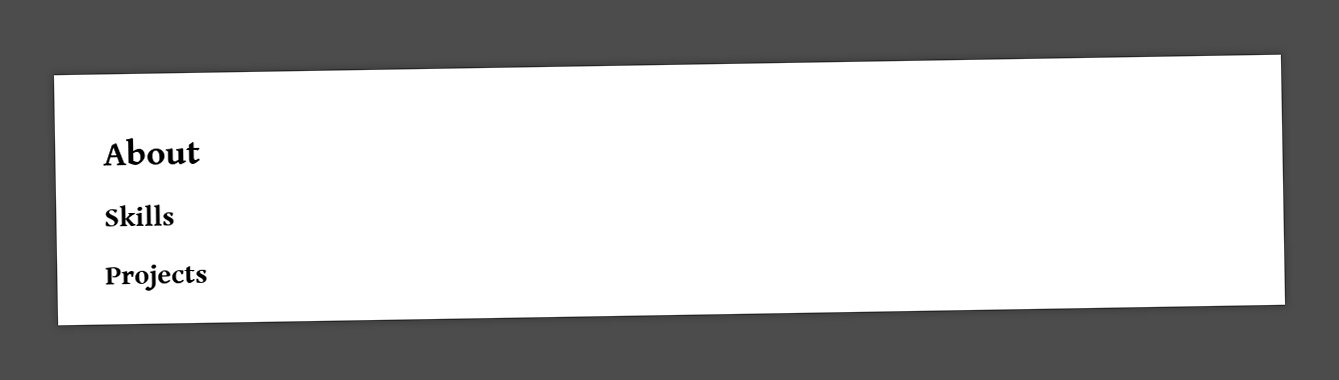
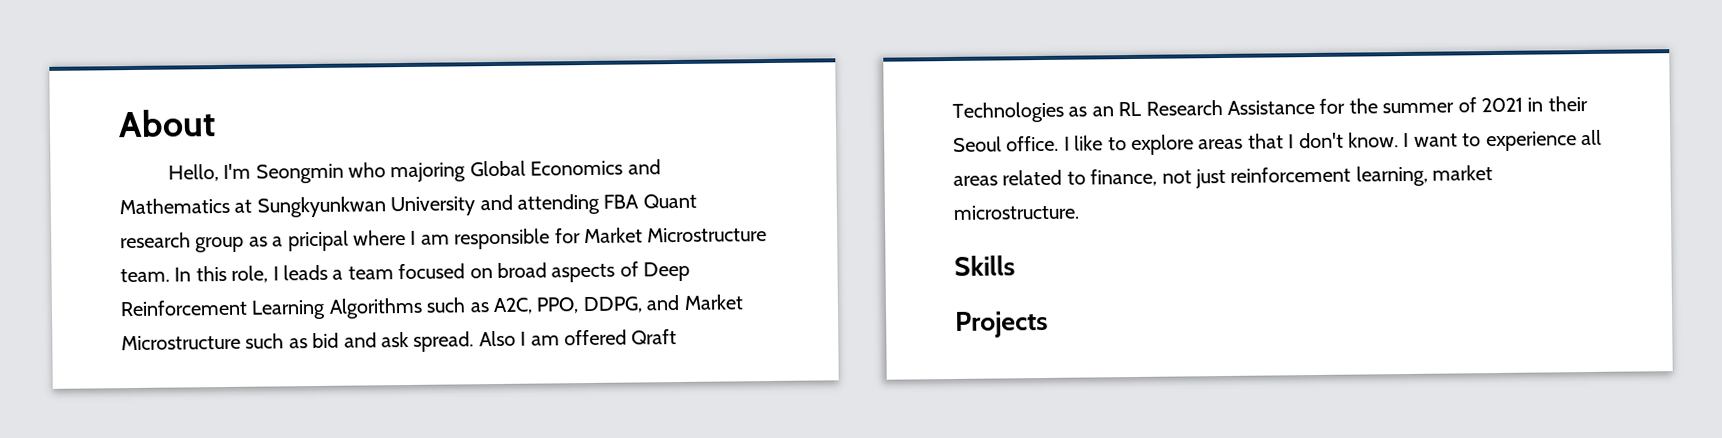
+ Hello, I'm Seongmin who majoring Global Economics and Mathematics at Sungkyunkwan University and attending FBA Quant research group as a pricipal where I am responsible for Market Microstructure team. In this role, I leads a team focused on broad aspects of Deep Reinforcement Learning Algorithms such as A2C, PPO, DDPG, and Market Microstructure such as bid and ask spread. Also I am offered Qraft Technologies as an RL Research Assistance for the summer of 2021 in their Seoul office. I like to explore areas that I don't know. I want to experience all areas related to finance, not just reinforcement learning, market microstructure.

